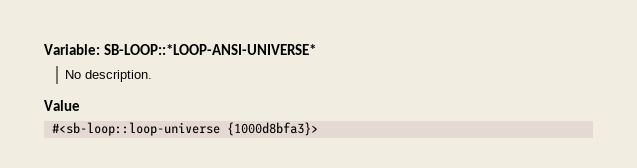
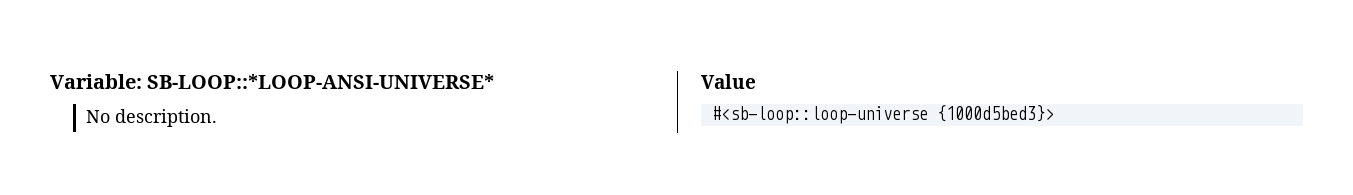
- #<sb-loop::loop-universe {1000d8bfa3}>
+ #<sb-loop::loop-universe {1000d5bed3}>

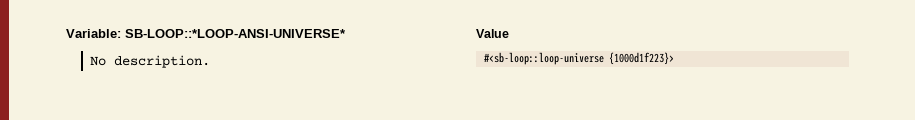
- #<sb-loop::loop-universe {1000d5bed3}>
+ #<sb-loop::loop-universe {1000d1f223}>

